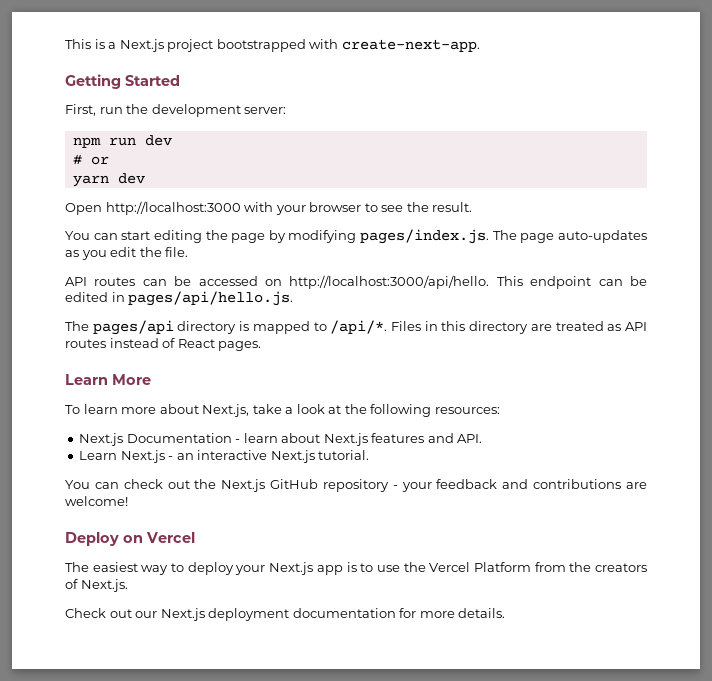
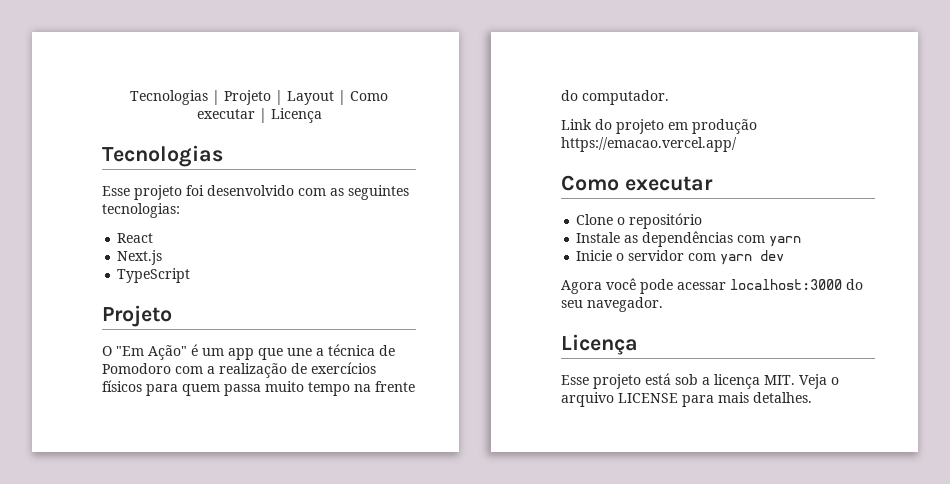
- This is a Next.js project bootstrapped with create-next-app.
- Getting Started
- First, run the development server:
- npm run dev
- # or
- yarn dev
- Open http://localhost:3000 with your browser to see the result.
- You can start editing the page by modifying pages/index.js. The page auto-updates as you edit the file.
- API routes can be accessed on http://localhost:3000/api/hello. This endpoint can be edited in pages/api/hello.js.
- The pages/api directory is mapped to /api/*. Files in this directory are treated as API routes instead of React pages.
- Learn More
- To learn more about Next.js, take a look at the following resources:
- Next.js Documentation - learn about Next.js features and API.
- Learn Next.js - an interactive Next.js tutorial.
- You can check out the Next.js GitHub repository - your feedback and contributions are welcome!
- Deploy on Vercel
- The easiest way to deploy your Next.js app is to use the Vercel Platform from the creators of Next.js.
- Check out our Next.js deployment documentation for more details.
+ Tecnologias | Projeto | Layout | Como executar | Licença
+ Tecnologias
+ Esse projeto foi desenvolvido com as seguintes tecnologias:
+ React
+ Next.js
+ TypeScript
+ Projeto
+ O "Em Ação" é um app que une a técnica de Pomodoro com a realização de exercícios físicos para quem passa muito tempo na frente do computador.
+ Link do projeto em produção https://emacao.vercel.app/
+ Como executar
+ Clone o repositório
+ Instale as dependências com yarn
+ Inicie o servidor com yarn dev
+ Agora você pode acessar localhost:3000 do seu navegador.
+ Licença
+ Esse projeto está sob a licença MIT. Veja o arquivo LICENSE para mais detalhes.

